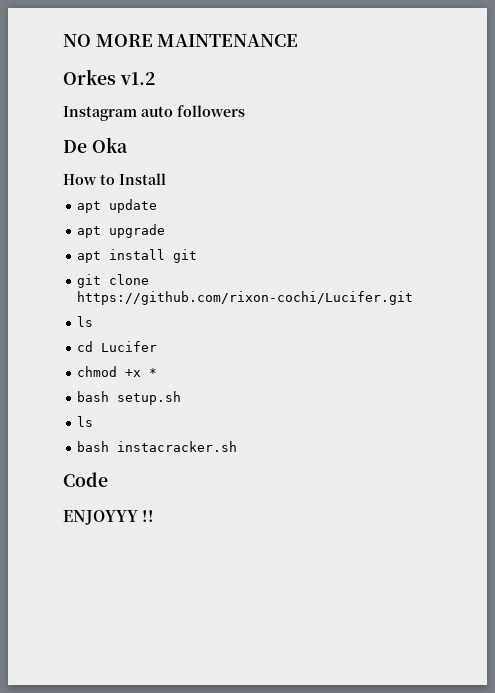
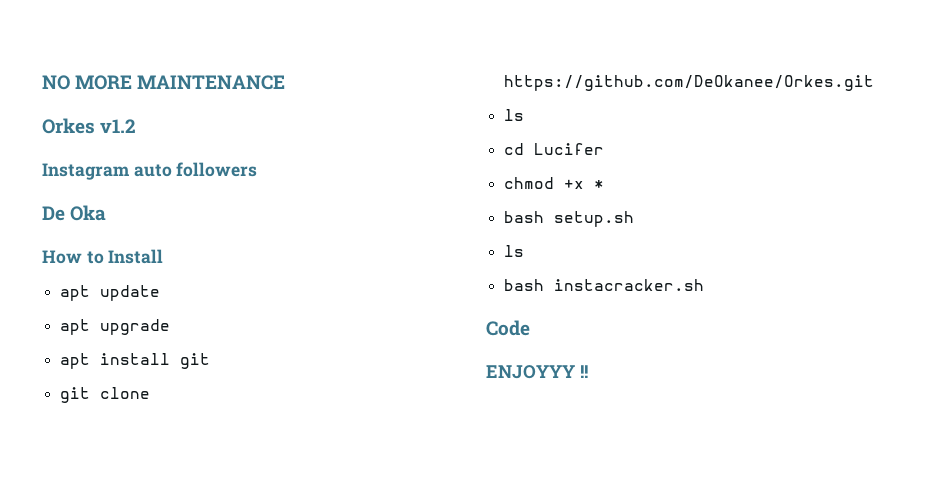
- git clone https://github.com/rixon-cochi/Lucifer.git
+ git clone https://github.com/DeOkanee/Orkes.git

